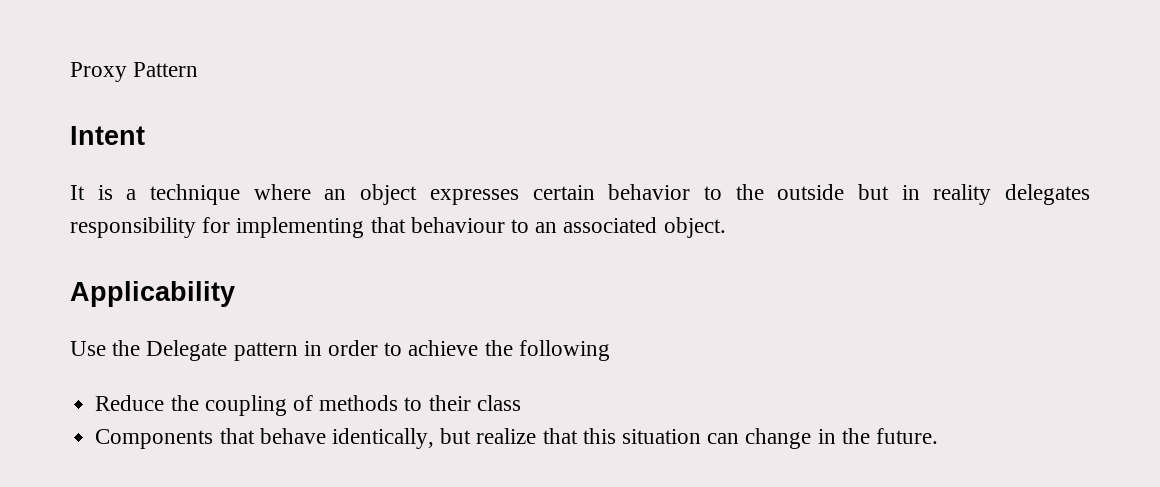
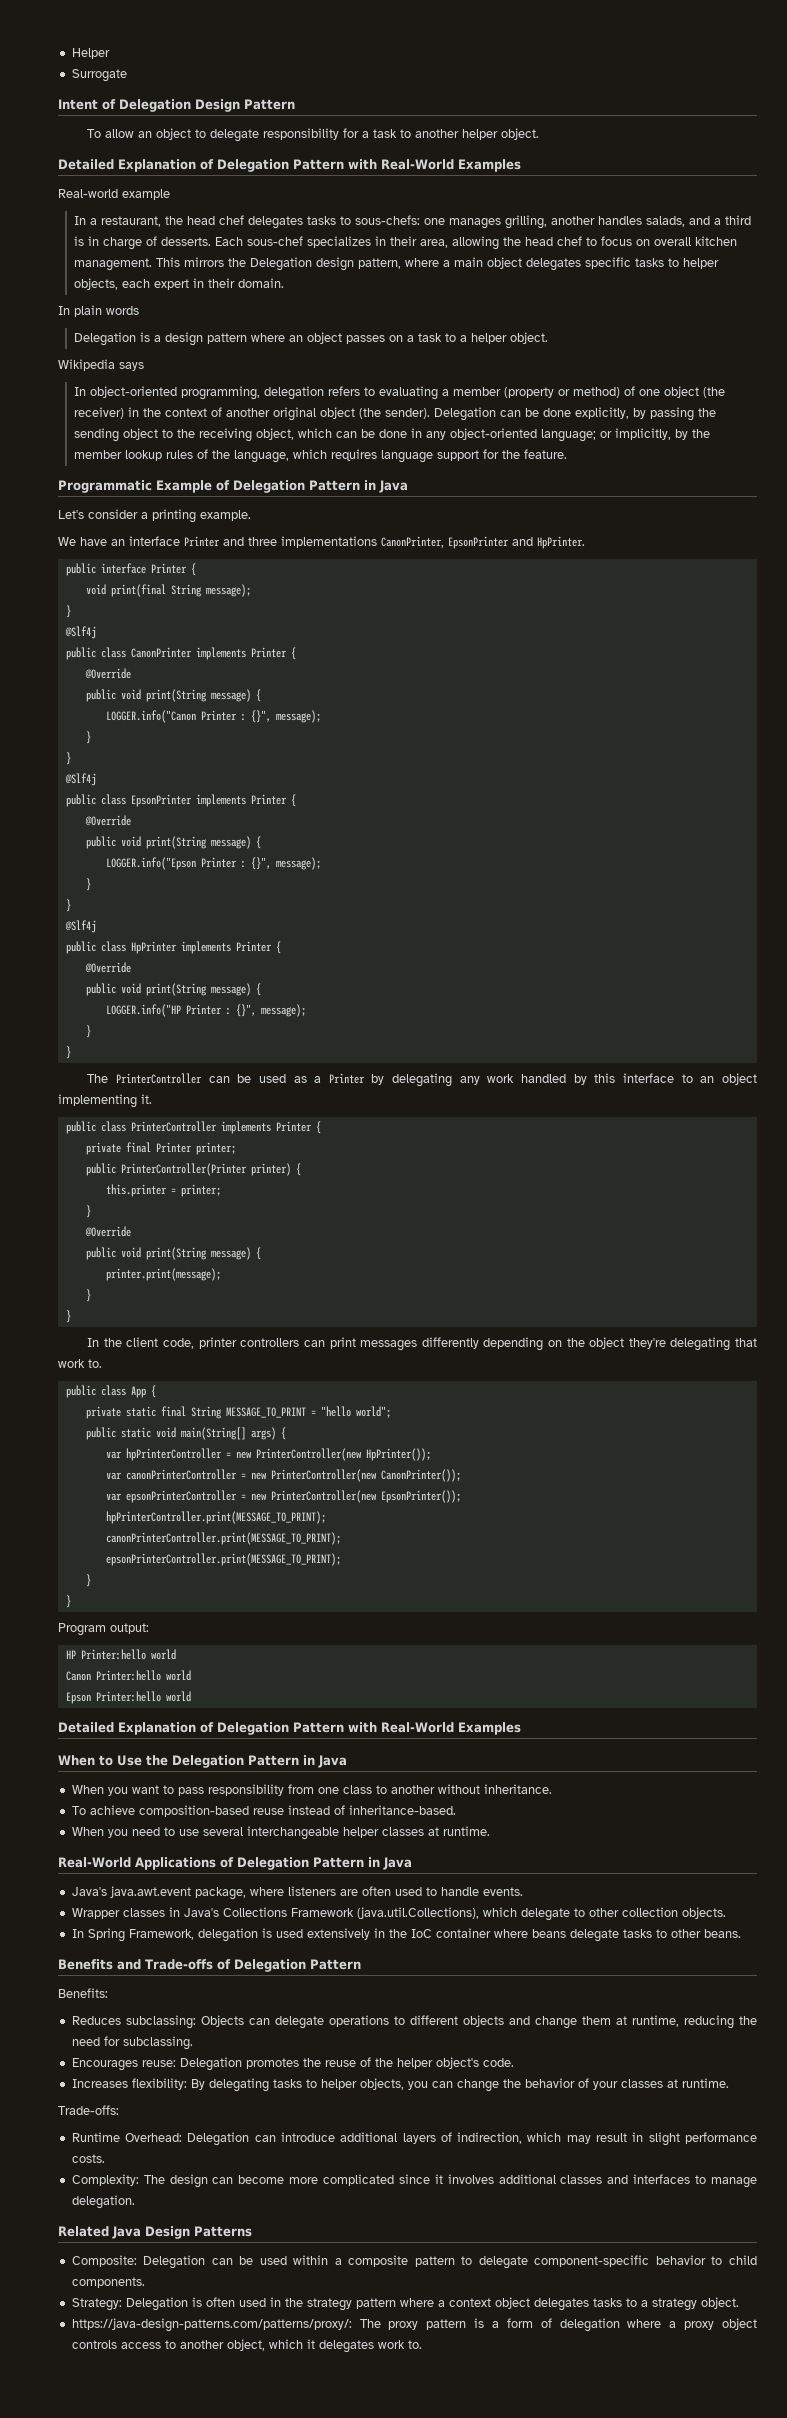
- Proxy Pattern
- Intent
- It is a technique where an object expresses certain behavior to the outside but in reality delegates responsibility for implementing that behaviour to an associated object.
- Applicability
- Use the Delegate pattern in order to achieve the following
- Reduce the coupling of methods to their class
- Components that behave identically, but realize that this situation can change in the future.
+ Helper
+ Surrogate
+ Intent of Delegation Design Pattern
+ To allow an object to delegate responsibility for a task to another helper object.
+ Detailed Explanation of Delegation Pattern with Real-World Examples
+ Real-world example
+ In a restaurant, the head chef delegates tasks to sous-chefs: one manages grilling, another handles salads, and a third is in charge of desserts. Each sous-chef specializes in their area, allowing the head chef to focus on overall kitchen management. This mirrors the Delegation design pattern, where a main object delegates specific tasks to helper objects, each expert in their domain.
+ In plain words
+ Delegation is a design pattern where an object passes on a task to a helper object.
+ Wikipedia says
+ In object-oriented programming, delegation refers to evaluating a member (property or method) of one object (the receiver) in the context of another original object (the sender). Delegation can be done explicitly, by passing the sending object to the receiving object, which can be done in any object-oriented language; or implicitly, by the member lookup rules of the language, which requires language support for the feature.
+ Programmatic Example of Delegation Pattern in Java
+ Let's consider a printing example.
+ We have an interface Printer and three implementations CanonPrinter, EpsonPrinter and HpPrinter.
+ public interface Printer {
+ void print(final String message);
+ }
+ @Slf4j
+ public class CanonPrinter implements Printer {
+ @Override
+ public void print(String message) {
+ LOGGER.info("Canon Printer : {}", message);
+ }
+ }
+ @Slf4j
+ public class EpsonPrinter implements Printer {
+ @Override
+ public void print(String message) {
+ LOGGER.info("Epson Printer : {}", message);
+ }
+ }
+ @Slf4j
+ public class HpPrinter implements Printer {
+ @Override
+ public void print(String message) {
+ LOGGER.info("HP Printer : {}", message);
+ }
+ }
+ The PrinterController can be used as a Printer by delegating any work handled by this interface to an object implementing it.
+ public class PrinterController implements Printer {
+ private final Printer printer;
+ public PrinterController(Printer printer) {
+ this.printer = printer;
+ }
+ @Override
+ public void print(String message) {
+ printer.print(message);
+ }
+ }
+ In the client code, printer controllers can print messages differently depending on the object they're delegating that work to.
+ public class App {
+ private static final String MESSAGE_TO_PRINT = "hello world";
+ public static void main(String[] args) {
+ var hpPrinterController = new PrinterController(new HpPrinter());
+ var canonPrinterController = new PrinterController(new CanonPrinter());
+ var epsonPrinterController = new PrinterController(new EpsonPrinter());
+ hpPrinterController.print(MESSAGE_TO_PRINT);
+ canonPrinterController.print(MESSAGE_TO_PRINT);
+ epsonPrinterController.print(MESSAGE_TO_PRINT);
+ }
+ }
+ Program output:
+ HP Printer:hello world
+ Canon Printer:hello world
+ Epson Printer:hello world
+ Detailed Explanation of Delegation Pattern with Real-World Examples
+ When to Use the Delegation Pattern in Java
+ When you want to pass responsibility from one class to another without inheritance.
+ To achieve composition-based reuse instead of inheritance-based.
+ When you need to use several interchangeable helper classes at runtime.
+ Real-World Applications of Delegation Pattern in Java
+ Java's java.awt.event package, where listeners are often used to handle events.
+ Wrapper classes in Java's Collections Framework (java.util.Collections), which delegate to other collection objects.
+ In Spring Framework, delegation is used extensively in the IoC container where beans delegate tasks to other beans.
+ Benefits and Trade-offs of Delegation Pattern
+ Benefits:
+ Reduces subclassing: Objects can delegate operations to different objects and change them at runtime, reducing the need for subclassing.
+ Encourages reuse: Delegation promotes the reuse of the helper object's code.
+ Increases flexibility: By delegating tasks to helper objects, you can change the behavior of your classes at runtime.
+ Trade-offs:
+ Runtime Overhead: Delegation can introduce additional layers of indirection, which may result in slight performance costs.
+ Complexity: The design can become more complicated since it involves additional classes and interfaces to manage delegation.
+ Related Java Design Patterns
+ Composite: Delegation can be used within a composite pattern to delegate component-specific behavior to child components.
+ Strategy: Delegation is often used in the strategy pattern where a context object delegates tasks to a strategy object.
+ https://java-design-patterns.com/patterns/proxy/: The proxy pattern is a form of delegation where a proxy object controls access to another object, which it delegates work to.

